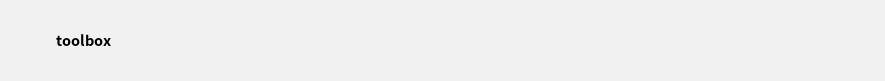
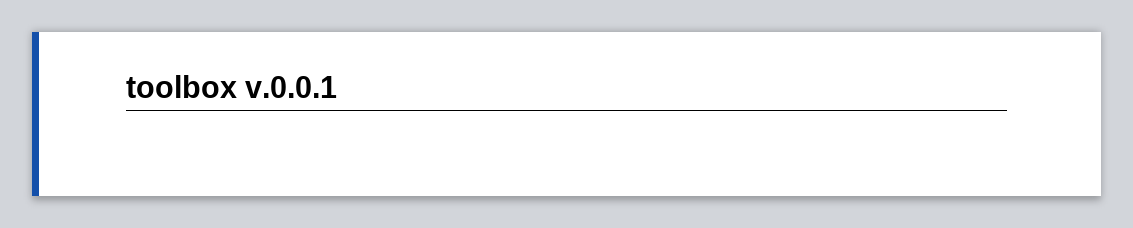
- toolbox
+ toolbox v.0.0.1

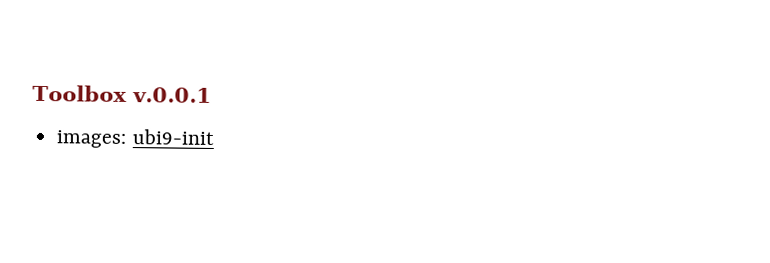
- toolbox v.0.0.1
+ Toolbox v.0.0.1
+ images: ubi9-init

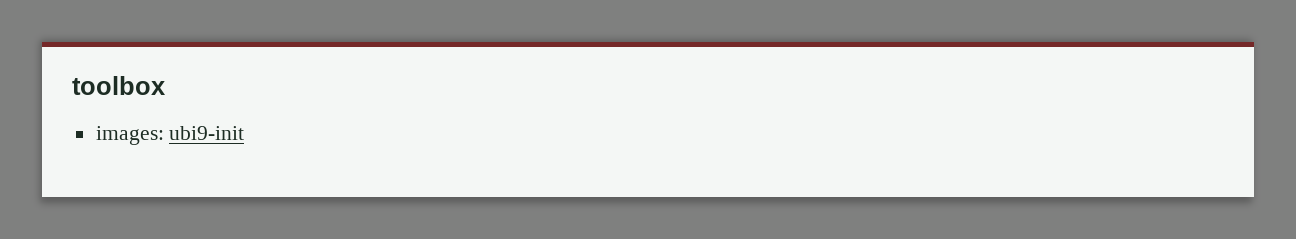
- Toolbox v.0.0.1
+ toolbox

